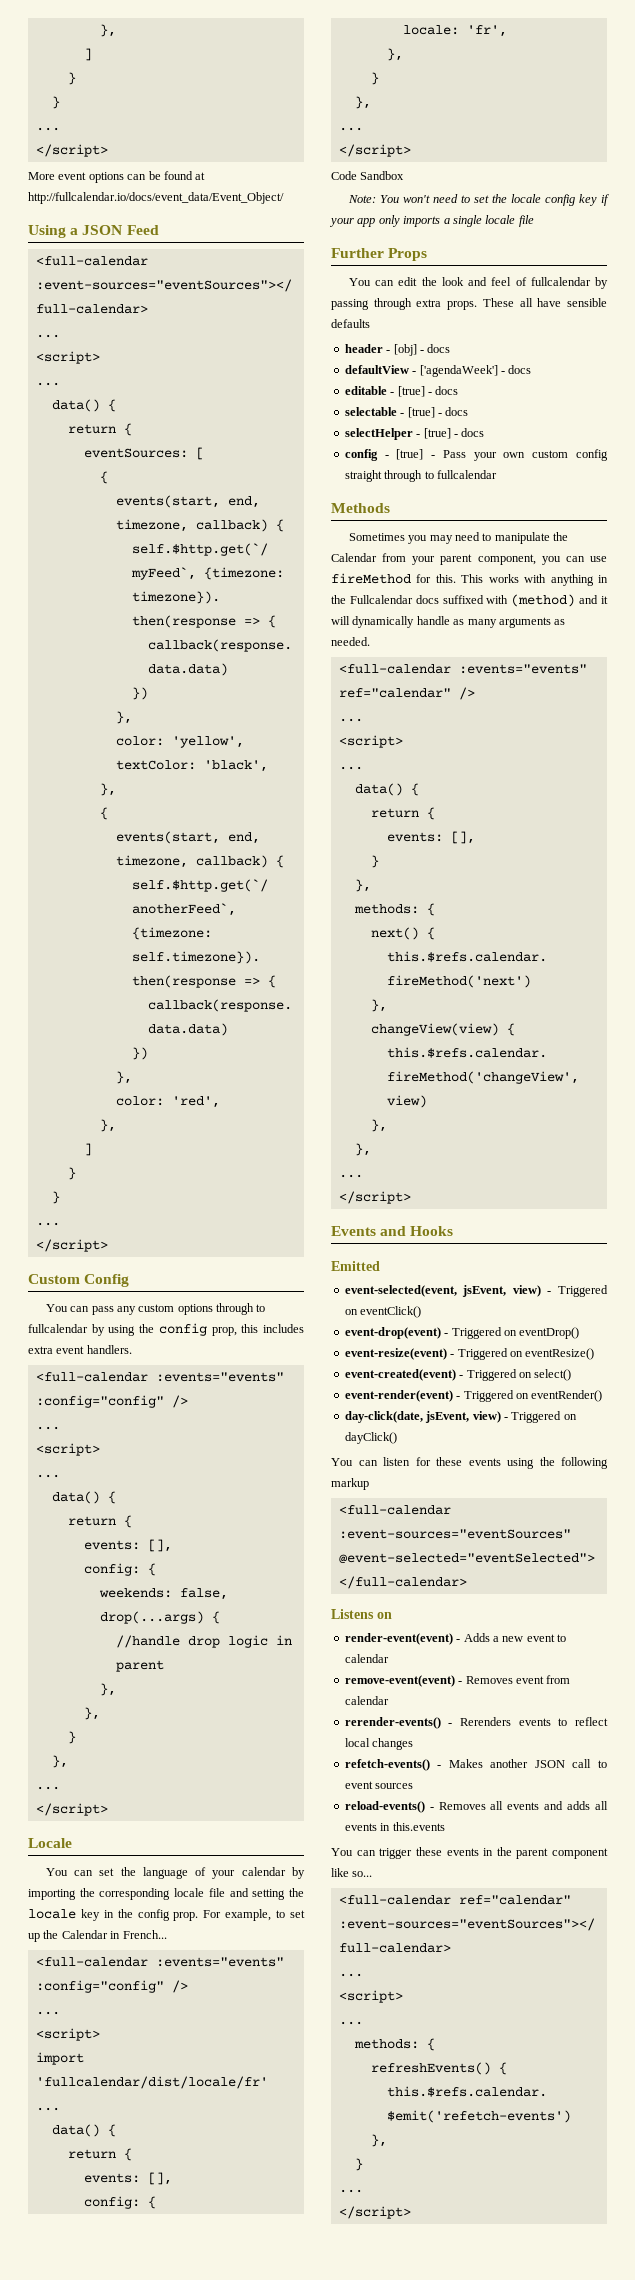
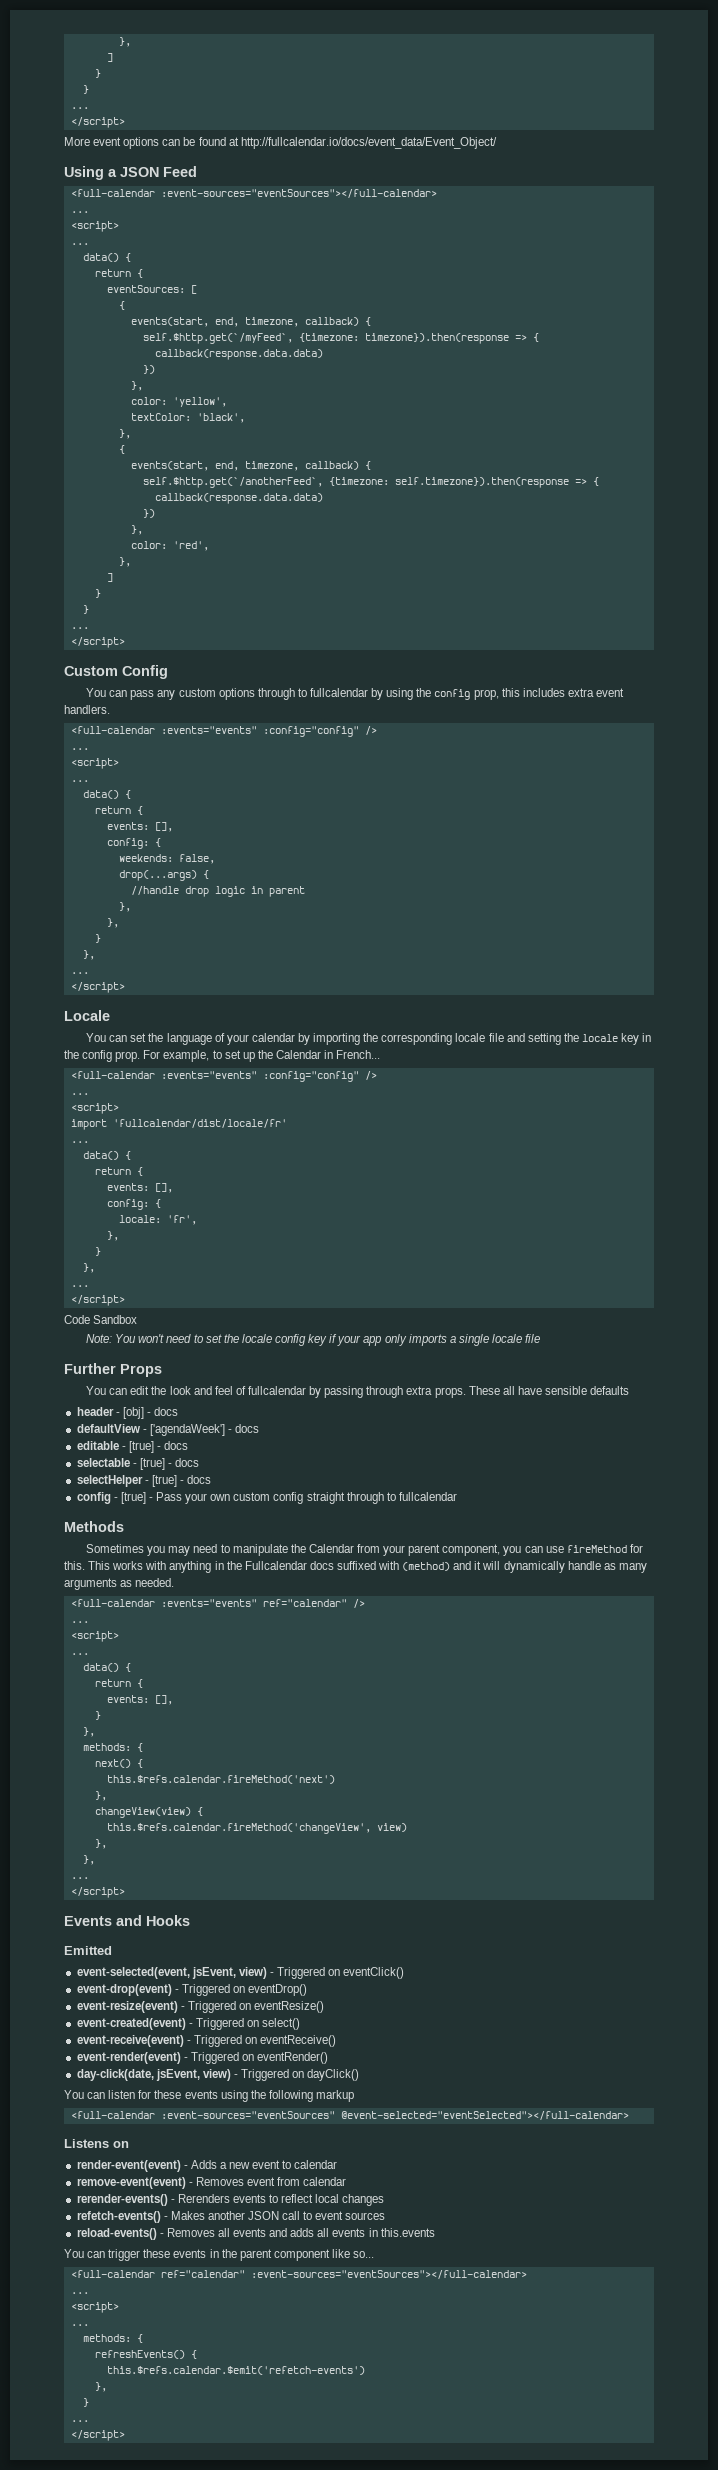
+ event-receive(event) - Triggered on eventReceive()

